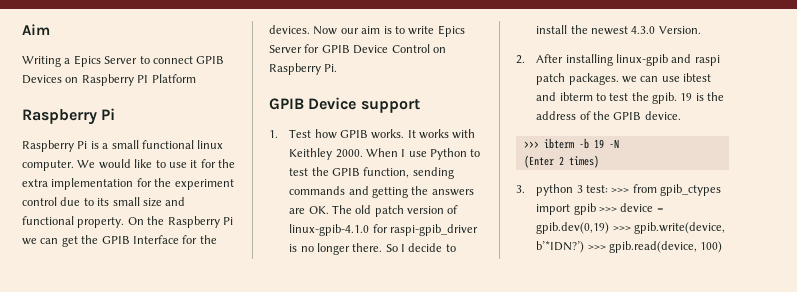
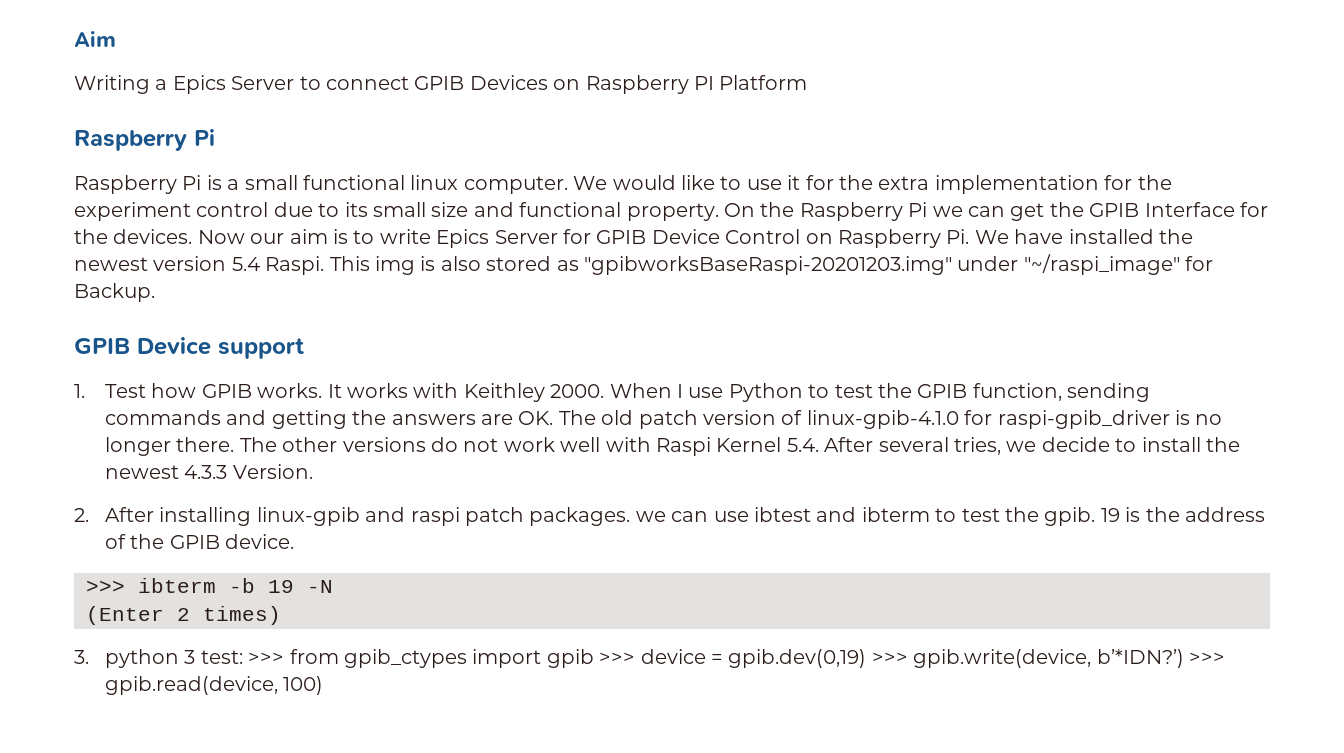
- Now our aim is to write Epics Server for GPIB Device Control on Raspberry Pi.
+ Now our aim is to write Epics Server for GPIB Device Control on Raspberry Pi. We have installed the newest version 5.4 Raspi. This img is also stored as "gpibworksBaseRaspi-20201203.img" under "~/raspi_image" for Backup.
- So I decide to install the newest 4.3.0 Version.
+ The other versions do not work well with Raspi Kernel 5.4. After several tries, we decide to install the newest 4.3.3 Version.

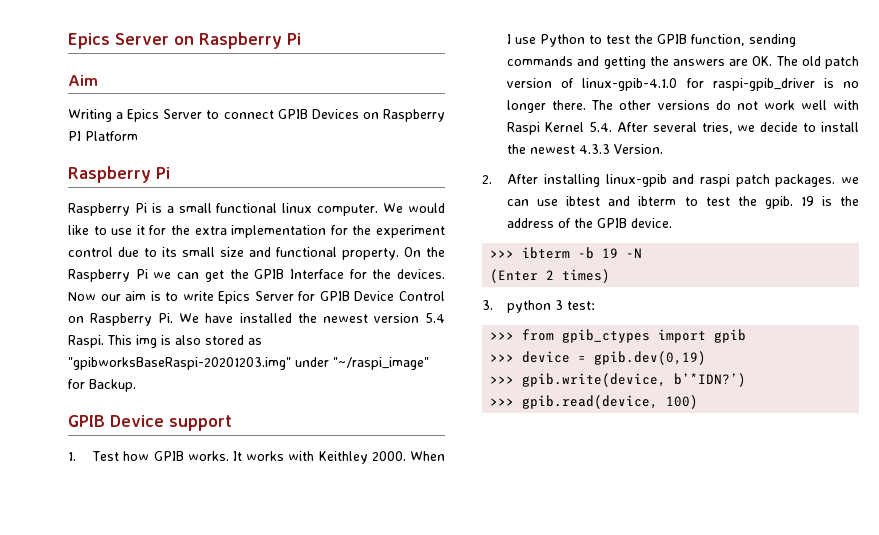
+ Epics Server on Raspberry Pi
- 3. python 3 test: >>> from gpib_ctypes import gpib >>> device = gpib.dev(0,19) >>> gpib.write(device, b’*IDN?’) >>> gpib.read(device, 100)
+ 3. python 3 test:
+ >>> from gpib_ctypes import gpib
+ >>> device = gpib.dev(0,19)
+ >>> gpib.write(device, b’*IDN?’)
+ >>> gpib.read(device, 100)

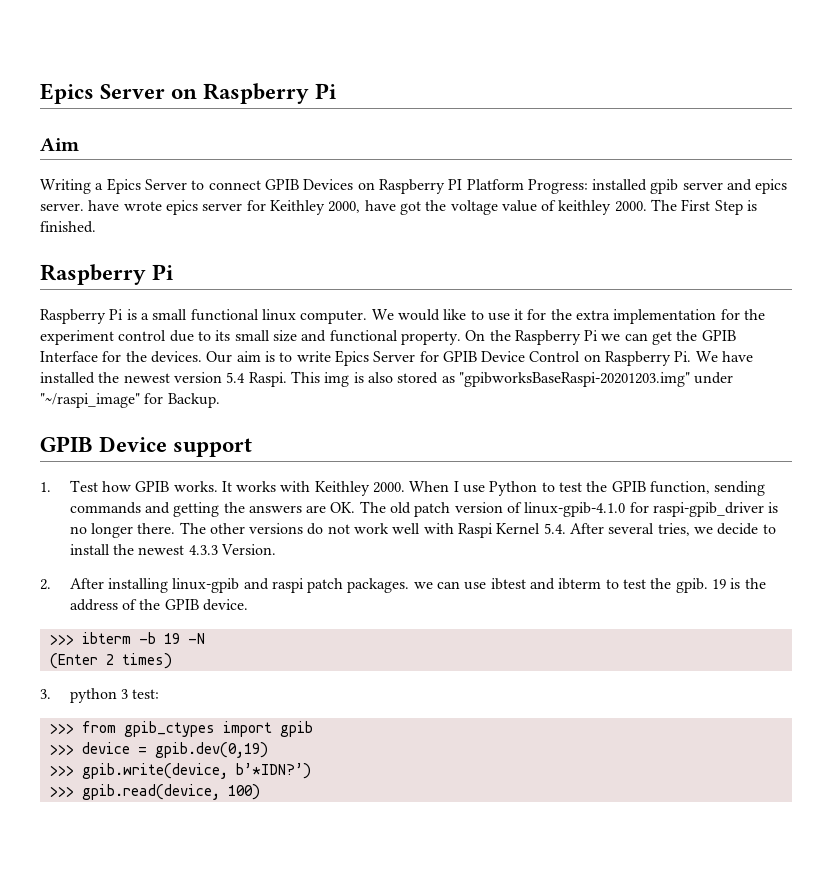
- Writing a Epics Server to connect GPIB Devices on Raspberry PI Platform
+ Writing a Epics Server to connect GPIB Devices on Raspberry PI Platform Progress: installed gpib server and epics server. have wrote epics server for Keithley 2000, have got the voltage value of keithley 2000. The First Step is finished.
- Now our aim is to write Epics Server for GPIB Device Control on Raspberry Pi. We have installed the newest version 5.4 Raspi.
+ Our aim is to write Epics Server for GPIB Device Control on Raspberry Pi. We have installed the newest version 5.4 Raspi.

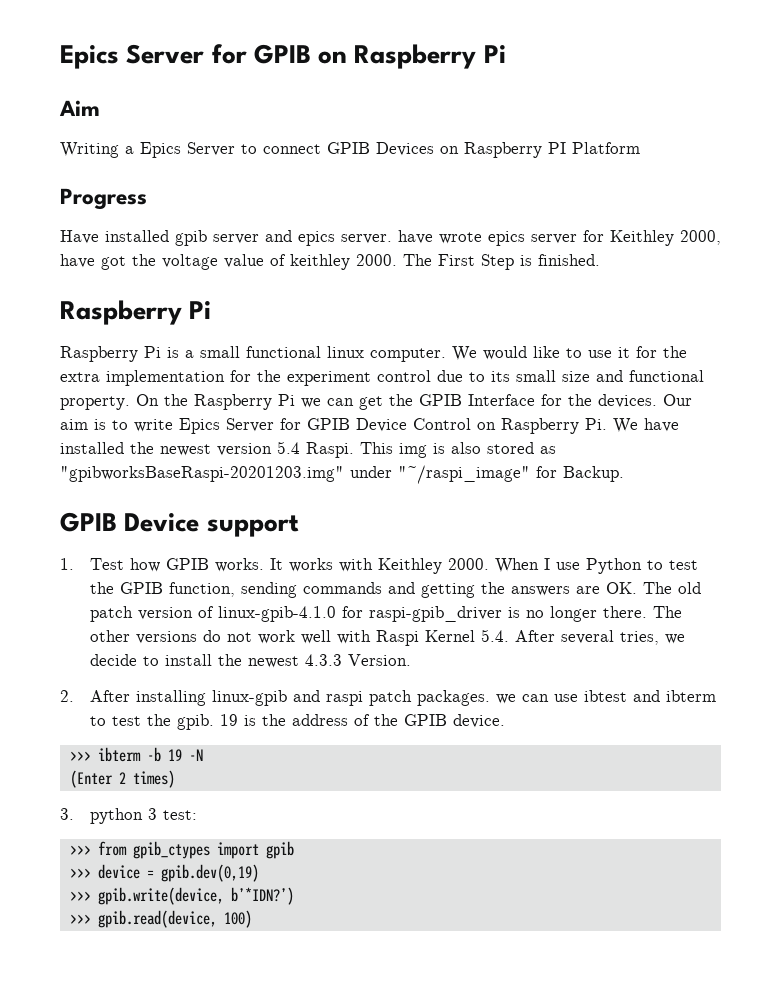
- Epics Server on Raspberry Pi
+ Epics Server for GPIB on Raspberry Pi
- Writing a Epics Server to connect GPIB Devices on Raspberry PI Platform Progress: installed gpib server and epics server. have wrote epics server for Keithley 2000, have got the voltage value of keithley 2000.
+ Writing a Epics Server to connect GPIB Devices on Raspberry PI Platform
+ Progress
+ Have installed gpib server and epics server. have wrote epics server for Keithley 2000, have got the voltage value of keithley 2000.

